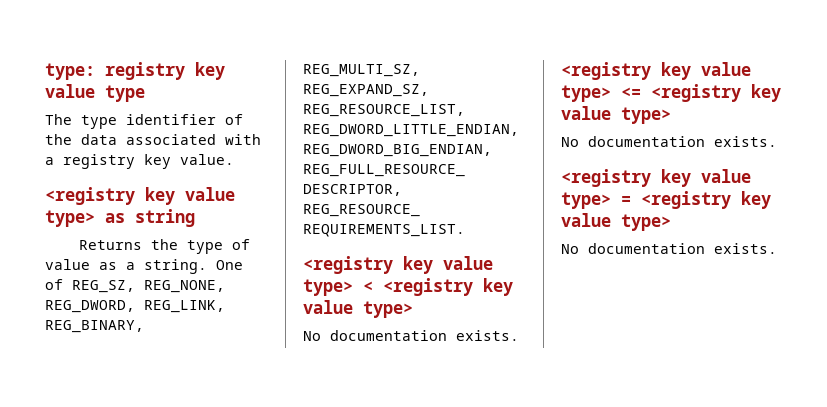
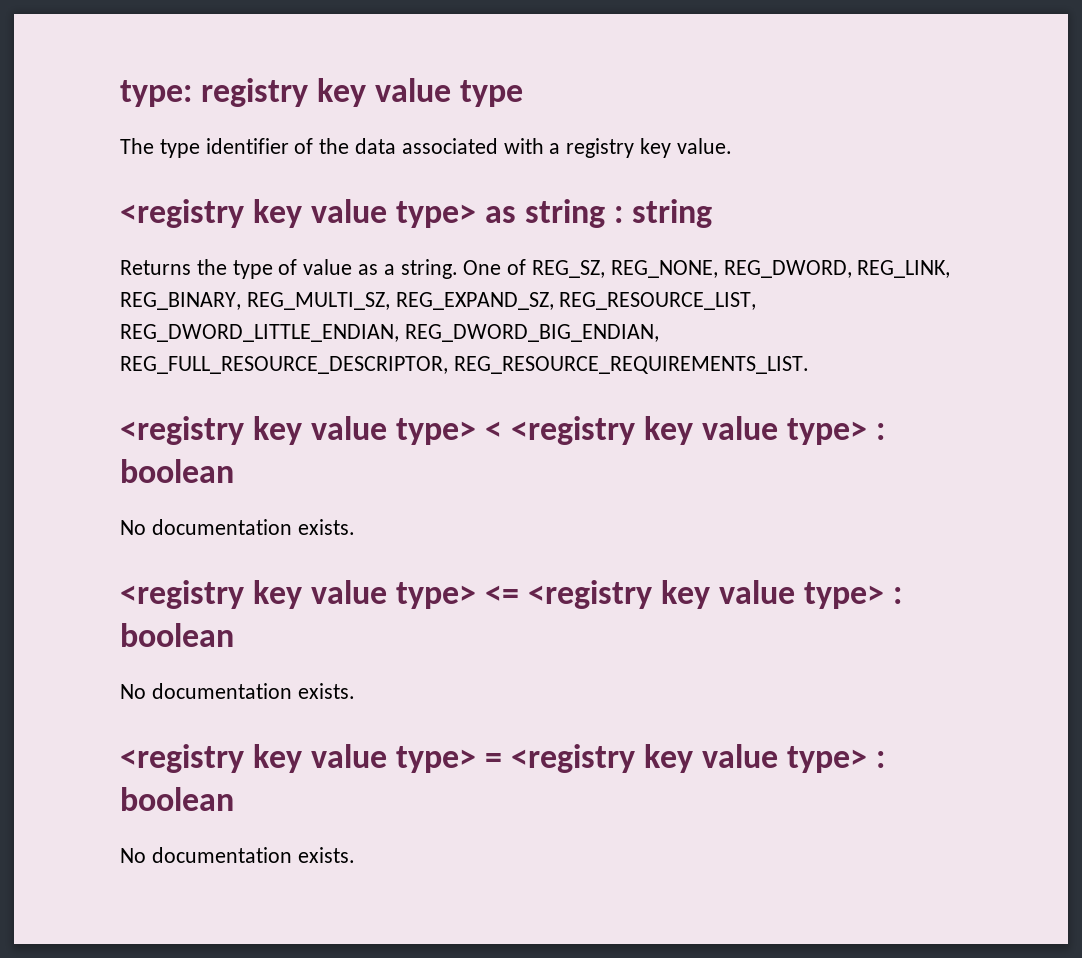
- <registry key value type> as string
+ <registry key value type> as string : string
- <registry key value type> < <registry key value type>
+ <registry key value type> < <registry key value type> : boolean
- <registry key value type> <= <registry key value type>
+ <registry key value type> <= <registry key value type> : boolean
- <registry key value type> = <registry key value type>
+ <registry key value type> = <registry key value type> : boolean

